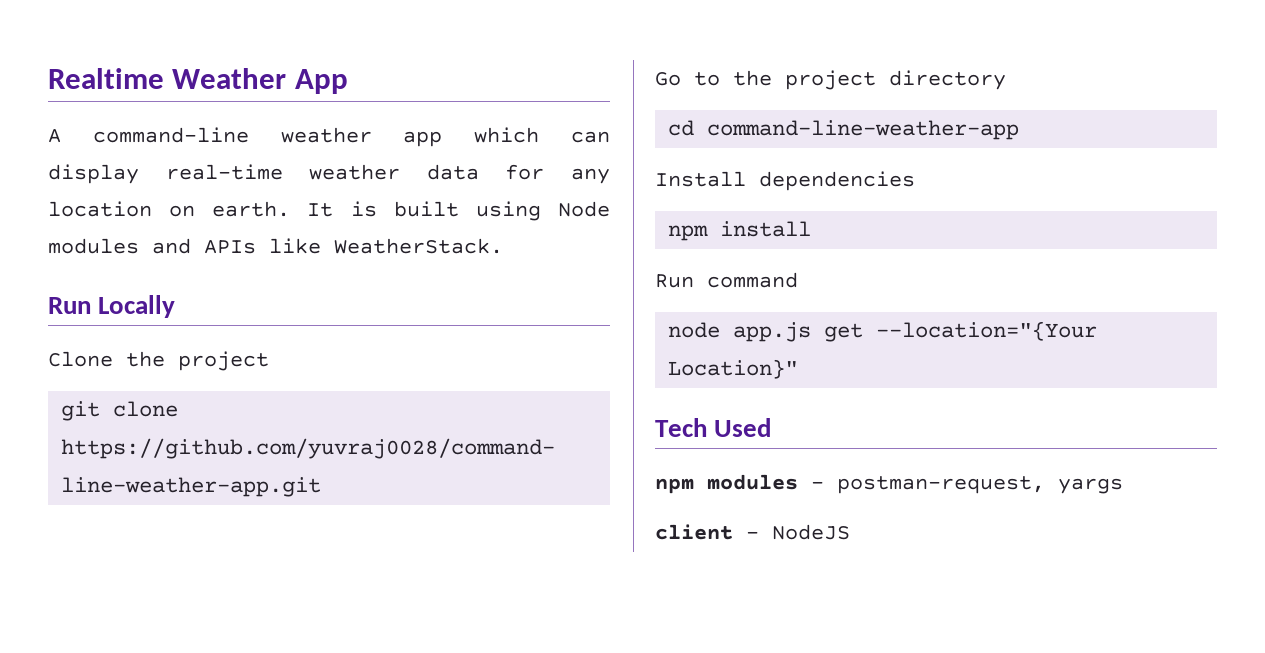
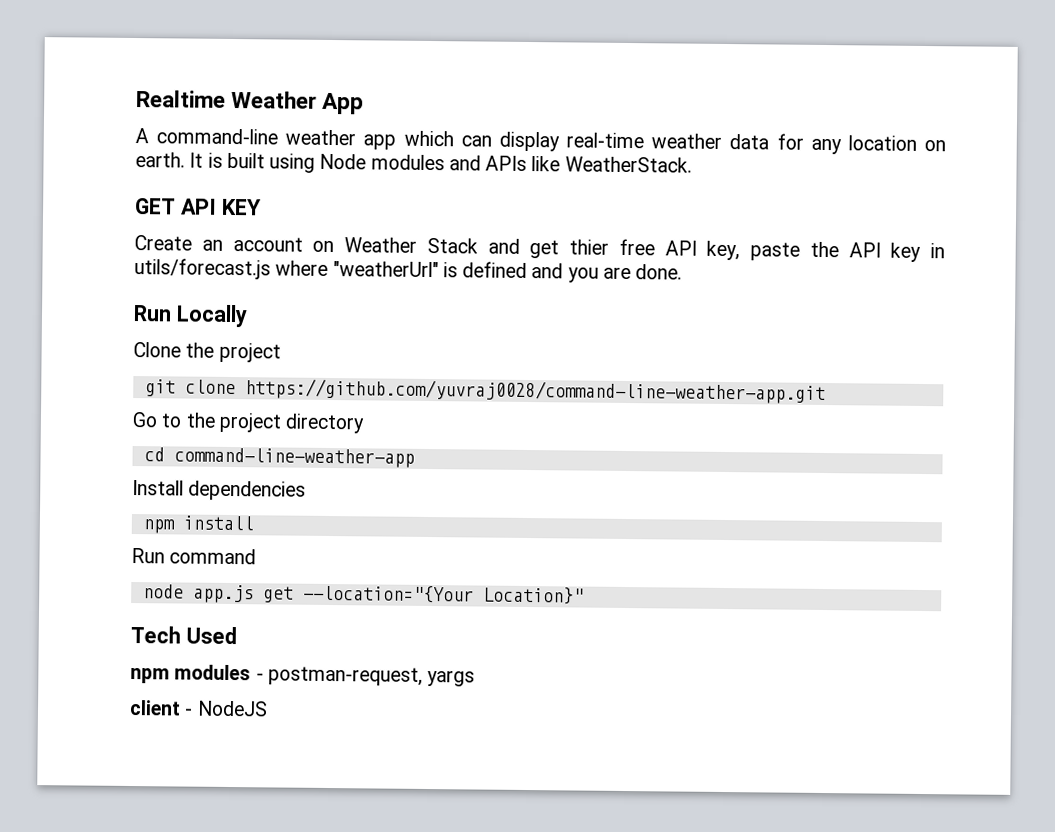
+ GET API KEY
+ Create an account on Weather Stack and get thier free API key, paste the API key in utils/forecast.js where "weatherUrl" is defined and you are done.

